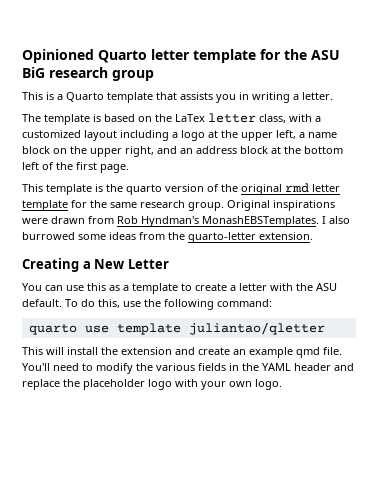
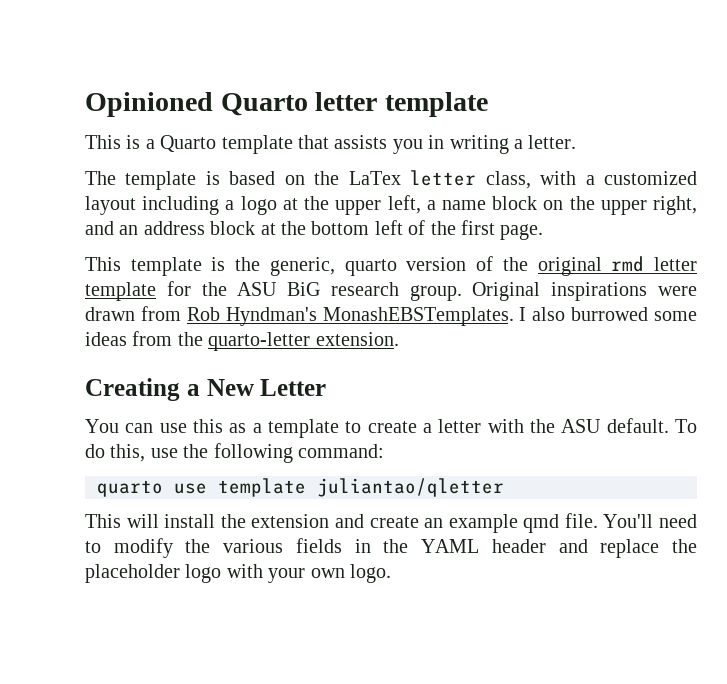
- Opinioned Quarto letter template for the ASU BiG research group
+ Opinioned Quarto letter template
- This template is the quarto version of the original rmd letter template for the same research group.
+ This template is the generic, quarto version of the original rmd letter template for the ASU BiG research group.

